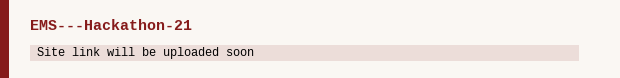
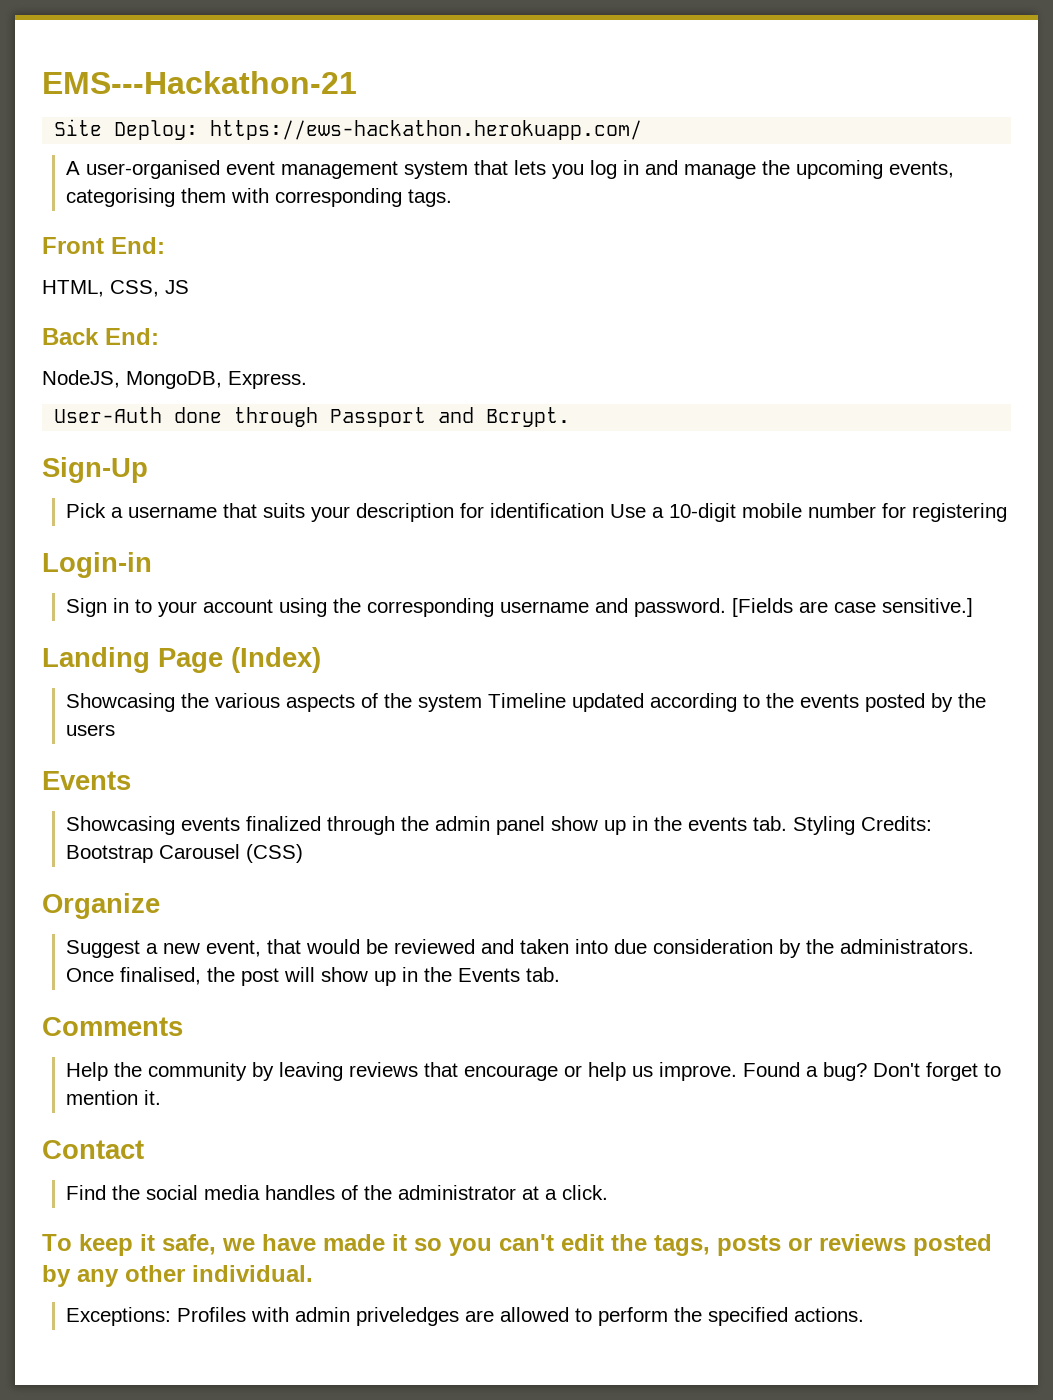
- Site link will be uploaded soon
+ Site Deploy: https://ews-hackathon.herokuapp.com/
+ A user-organised event management system that lets you log in and manage the upcoming events, categorising them with corresponding tags.
+ Front End:
+ HTML, CSS, JS
+ Back End:
+ NodeJS, MongoDB, Express.
+ User-Auth done through Passport and Bcrypt.
+ Sign-Up
+ Pick a username that suits your description for identification Use a 10-digit mobile number for registering
+ Login-in
+ Sign in to your account using the corresponding username and password. [Fields are case sensitive.]
+ Landing Page (Index)
+ Showcasing the various aspects of the system Timeline updated according to the events posted by the users
+ Events
+ Showcasing events finalized through the admin panel show up in the events tab. Styling Credits: Bootstrap Carousel (CSS)
+ Organize
+ Suggest a new event, that would be reviewed and taken into due consideration by the administrators. Once finalised, the post will show up in the Events tab.
+ Comments
+ Help the community by leaving reviews that encourage or help us improve. Found a bug? Don't forget to mention it.
+ Contact
+ Find the social media handles of the administrator at a click.
+ To keep it safe, we have made it so you can't edit the tags, posts or reviews posted by any other individual.
+ Exceptions: Profiles with admin priveledges are allowed to perform the specified actions.

